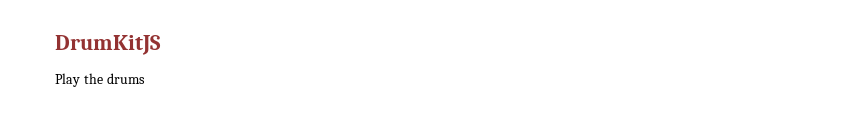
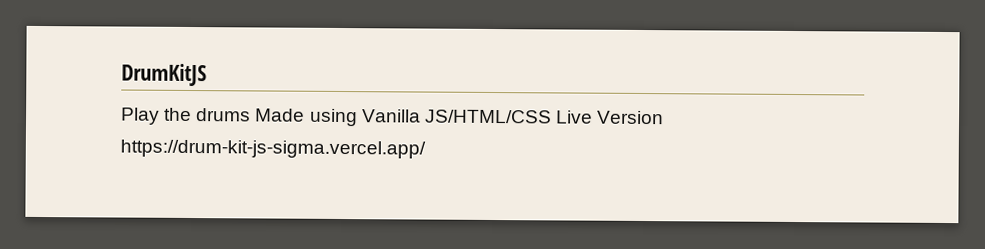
- Play the drums
+ Play the drums Made using Vanilla JS/HTML/CSS Live Version https://drum-kit-js-sigma.vercel.app/

